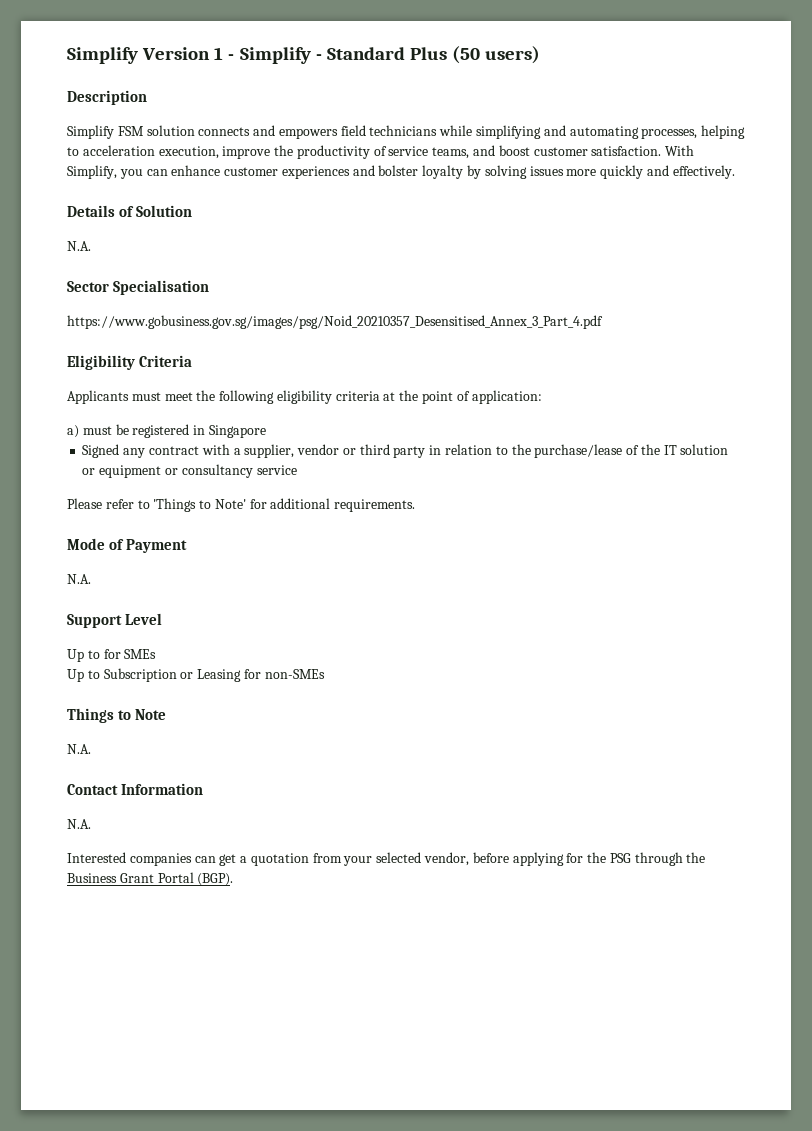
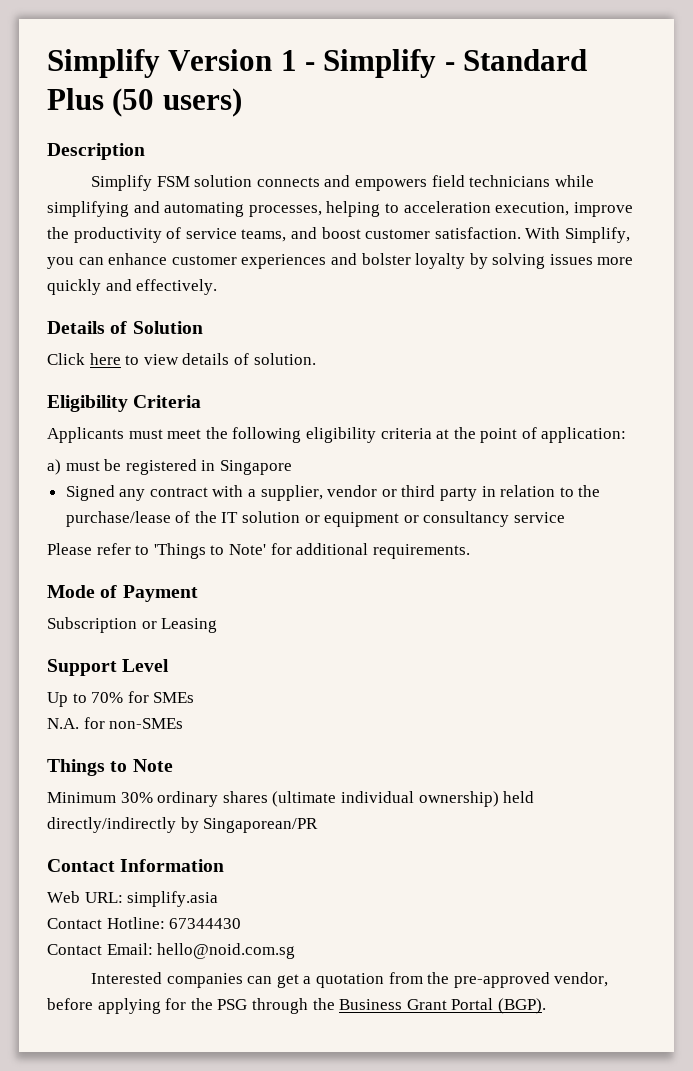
  Details of Solution
- N.A.
- Sector Specialisation
- https://www.gobusiness.gov.sg/images/psg/Noid_20210357_Desensitised_Annex_3_Part_4.pdf
+ Click here to view details of solution.
  Mode of Payment
- N.A.
+ Subscription or Leasing
- Up to for SMEs
+ Up to 70% for SMEs
- Up to Subscription or Leasing for non-SMEs
+ N.A. for non-SMEs
  Things to Note
- N.A.
+ Minimum 30% ordinary shares (ultimate individual ownership) held directly/indirectly by Singaporean/PR
  Contact Information
- N.A.
+ Web URL: simplify.asia
+ Contact Hotline: 67344430
+ Contact Email: hello@noid.com.sg
- Interested companies can get a quotation from your selected vendor, before applying for the PSG through the Business Grant Portal (BGP).
+ Interested companies can get a quotation from the pre-approved vendor, before applying for the PSG through the Business Grant Portal (BGP).

